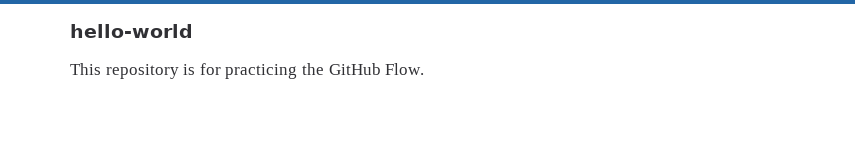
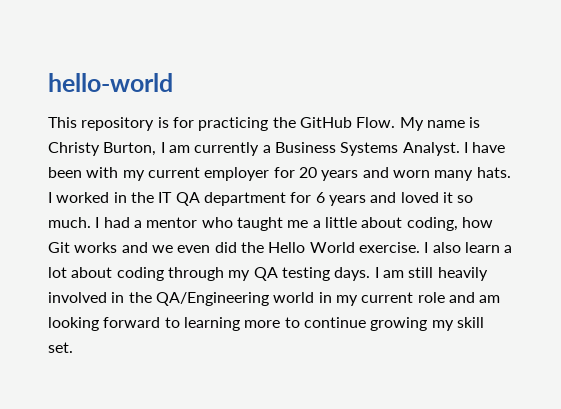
+ My name is Christy Burton, I am currently a Business Systems Analyst. I have been with my current employer for 20 years and worn many hats. I worked in the IT QA department for 6 years and loved it so much. I had a mentor who taught me a little about coding, how Git works and we even did the Hello World exercise. I also learn a lot about coding through my QA testing days. I am still heavily involved in the QA/Engineering world in my current role and am looking forward to learning more to continue growing my skill set.

